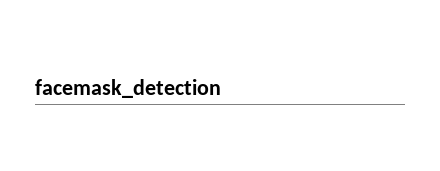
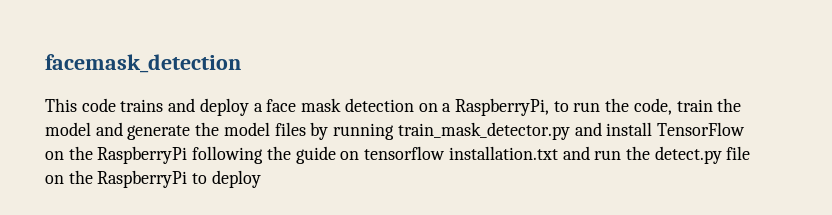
+ This code trains and deploy a face mask detection on a RaspberryPi, to run the code, train the model and generate the model files by running train_mask_detector.py and install TensorFlow on the RaspberryPi following the guide on tensorflow installation.txt and run the detect.py file on the RaspberryPi to deploy

